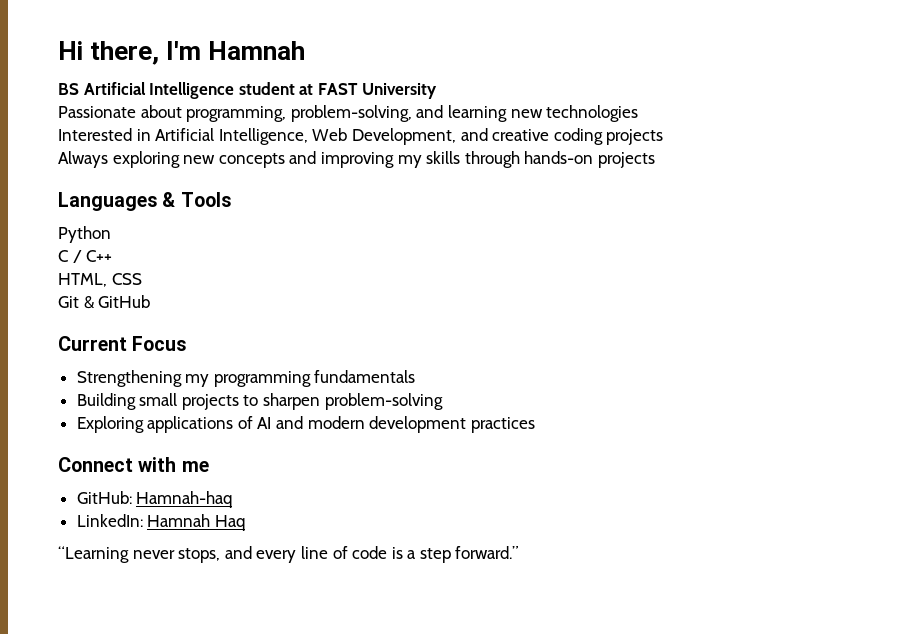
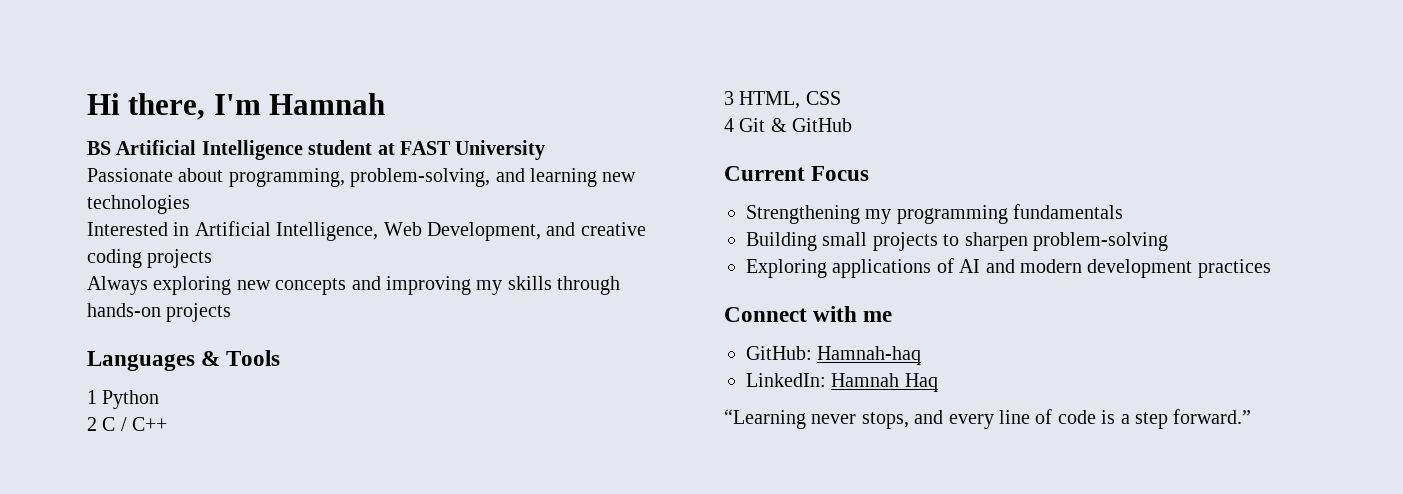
- Python
+ 1 Python
- C / C++
+ 2 C / C++
- HTML, CSS
+ 3 HTML, CSS
- Git & GitHub
+ 4 Git & GitHub

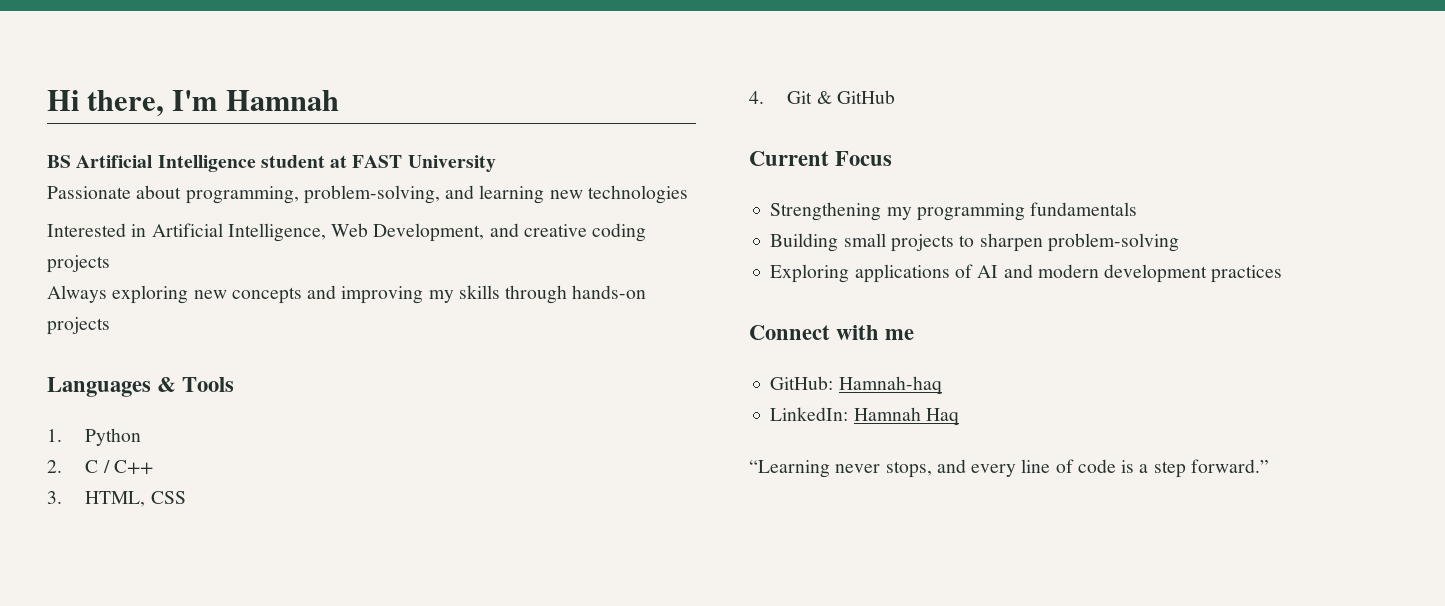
- 1 Python
+ 1. Python
- 2 C / C++
+ 2. C / C++
- 3 HTML, CSS
+ 3. HTML, CSS
- 4 Git & GitHub
+ 4. Git & GitHub

